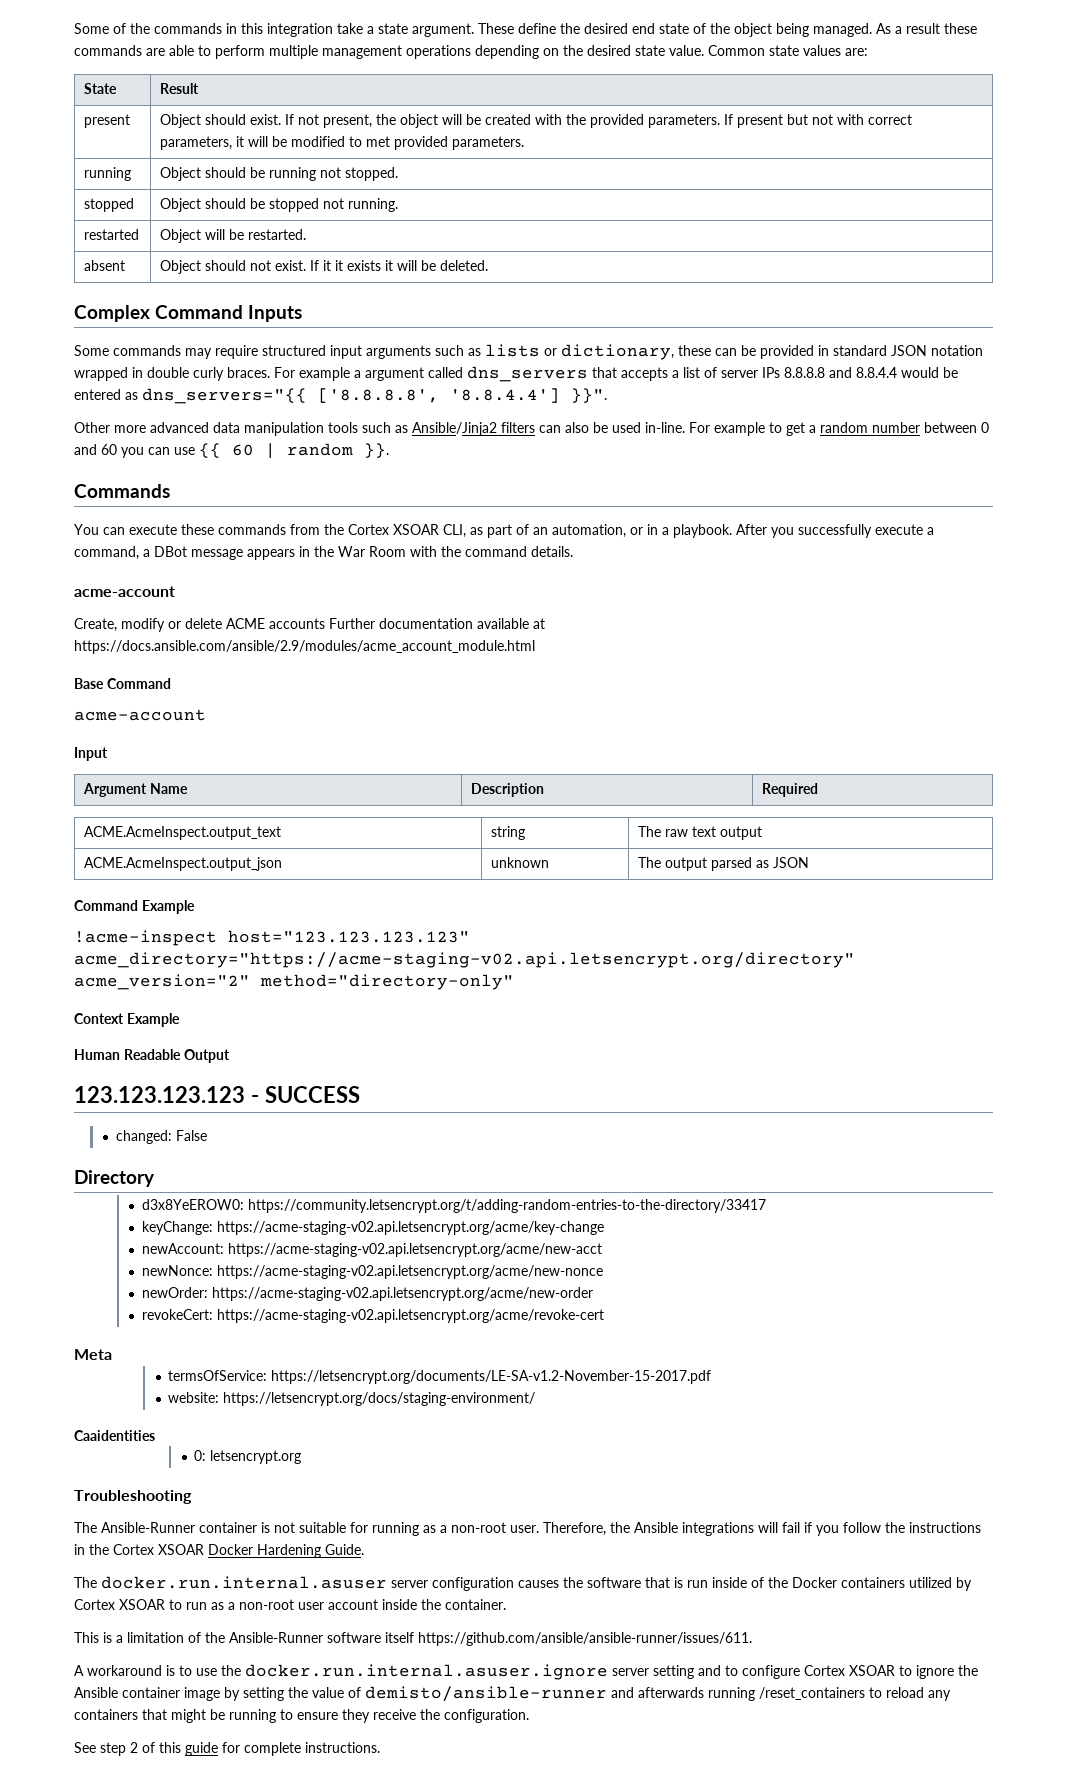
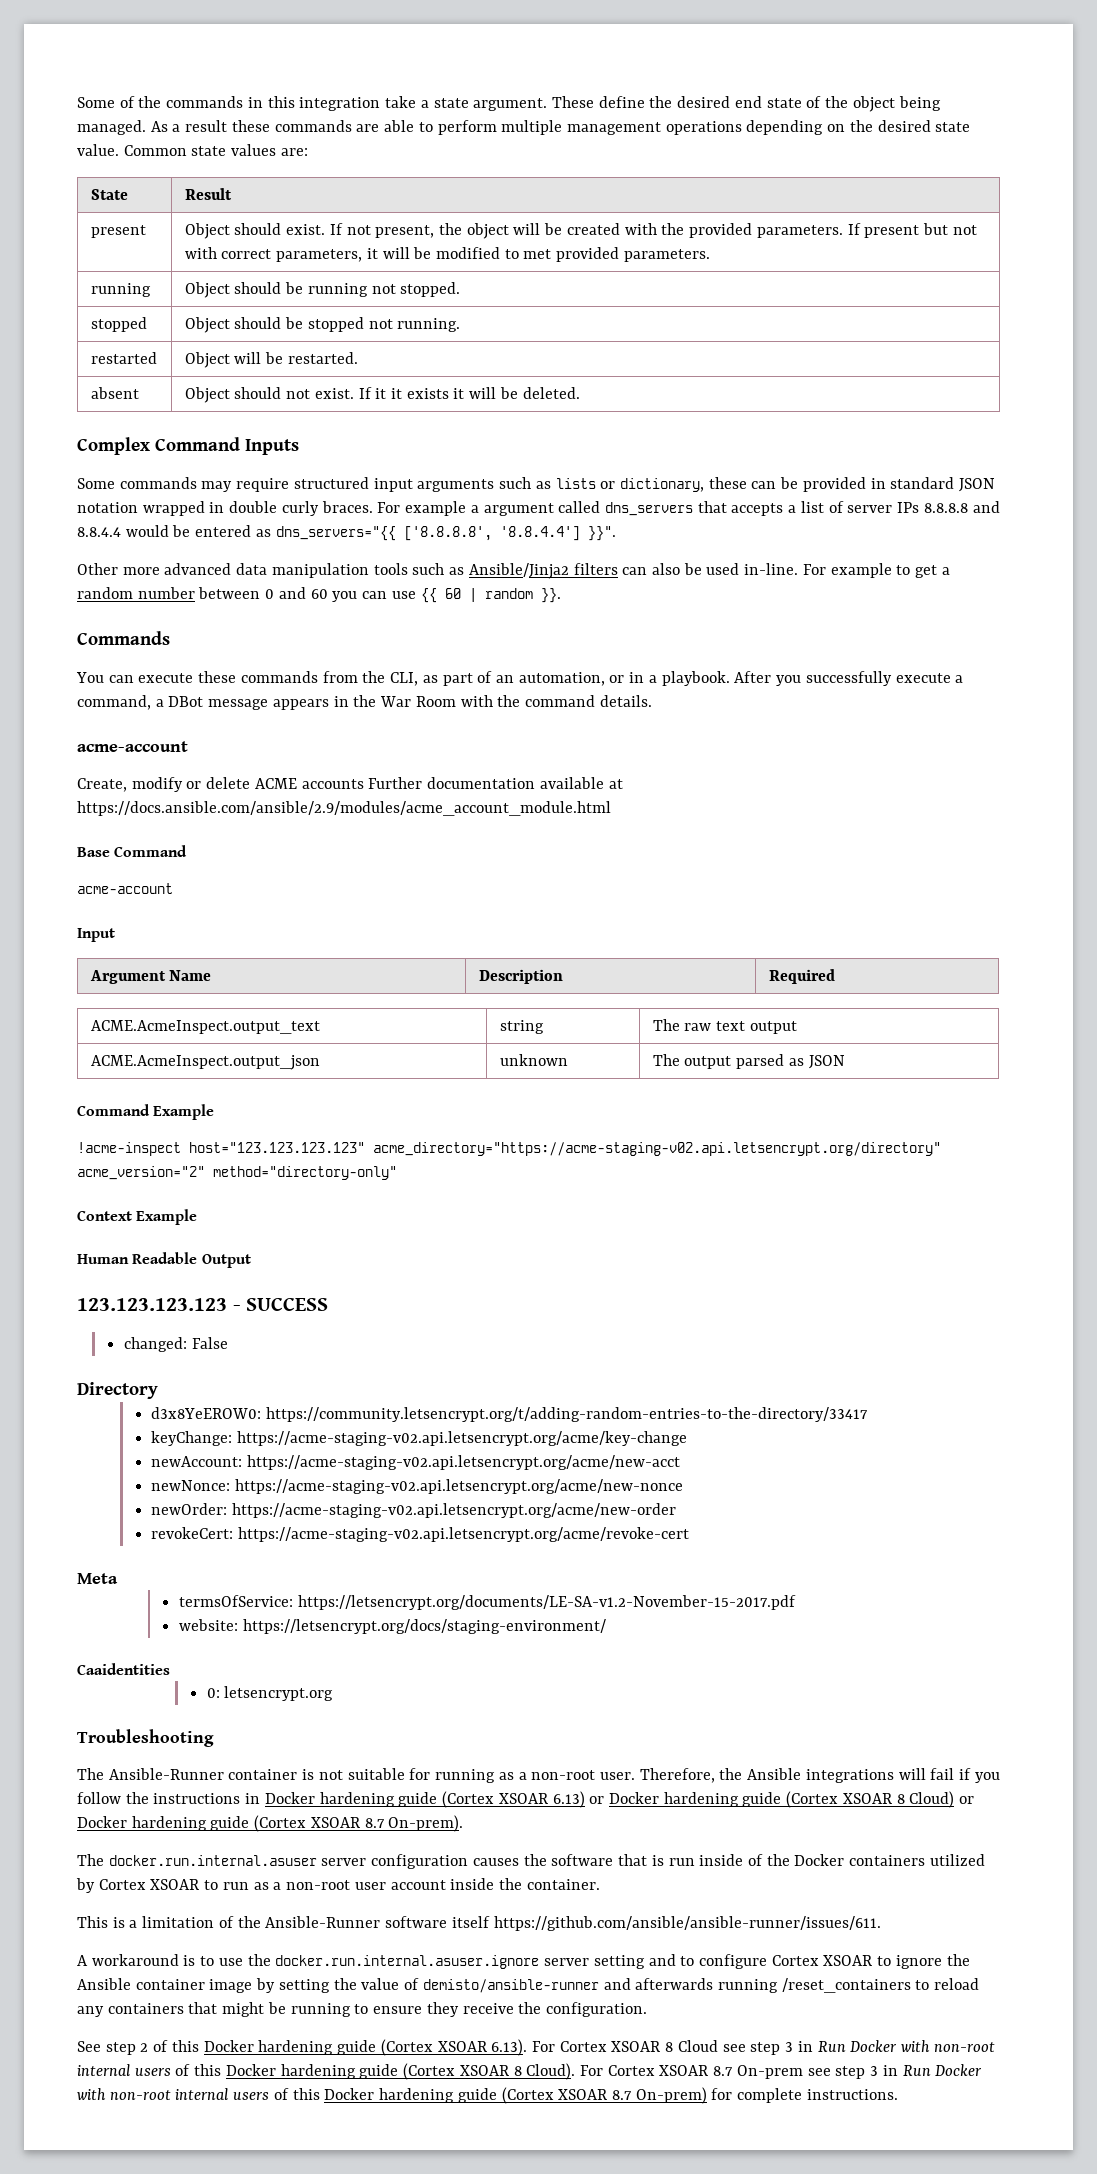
- You can execute these commands from the Cortex XSOAR CLI, as part of an automation, or in a playbook.
+ You can execute these commands from the CLI, as part of an automation, or in a playbook.
- Therefore, the Ansible integrations will fail if you follow the instructions in the Cortex XSOAR Docker Hardening Guide.
+ Therefore, the Ansible integrations will fail if you follow the instructions in Docker hardening guide (Cortex XSOAR 6.13) or Docker hardening guide (Cortex XSOAR 8 Cloud) or Docker hardening guide (Cortex XSOAR 8.7 On-prem).
- See step 2 of this guide for complete instructions.
+ See step 2 of this Docker hardening guide (Cortex XSOAR 6.13). For Cortex XSOAR 8 Cloud see step 3 in Run Docker with non-root internal users of this Docker hardening guide (Cortex XSOAR 8 Cloud). For Cortex XSOAR 8.7 On-prem see step 3 in Run Docker with non-root internal users of this Docker hardening guide (Cortex XSOAR 8.7 On-prem) for complete instructions.

